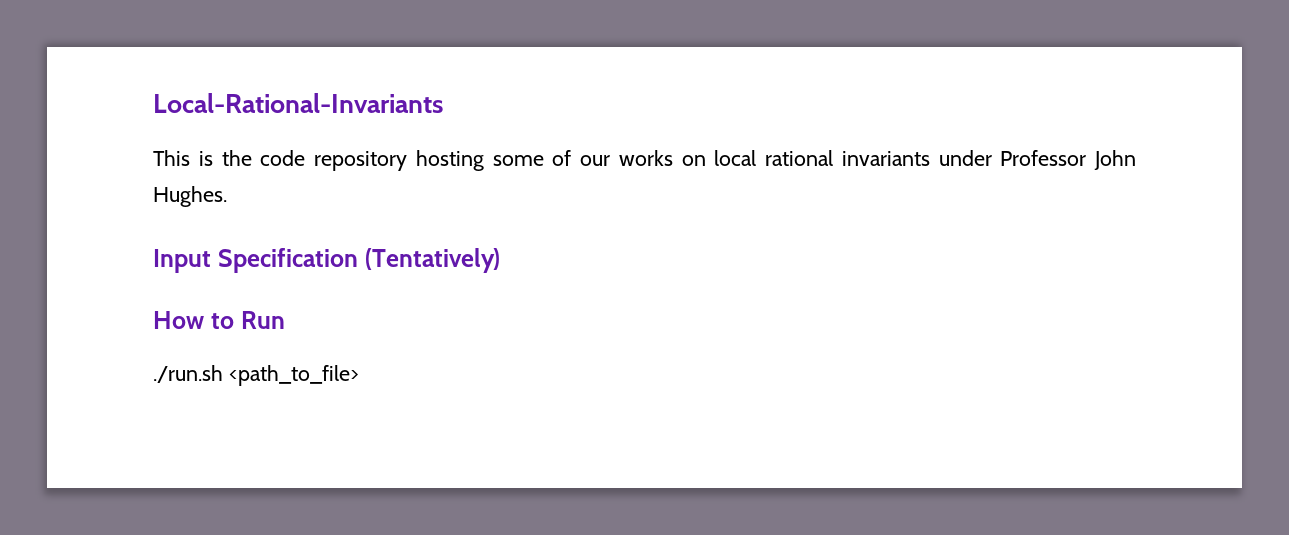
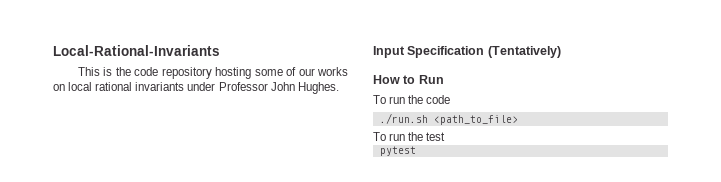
+ To run the code
  ./run.sh <path_to_file>
+ To run the test
+ pytest

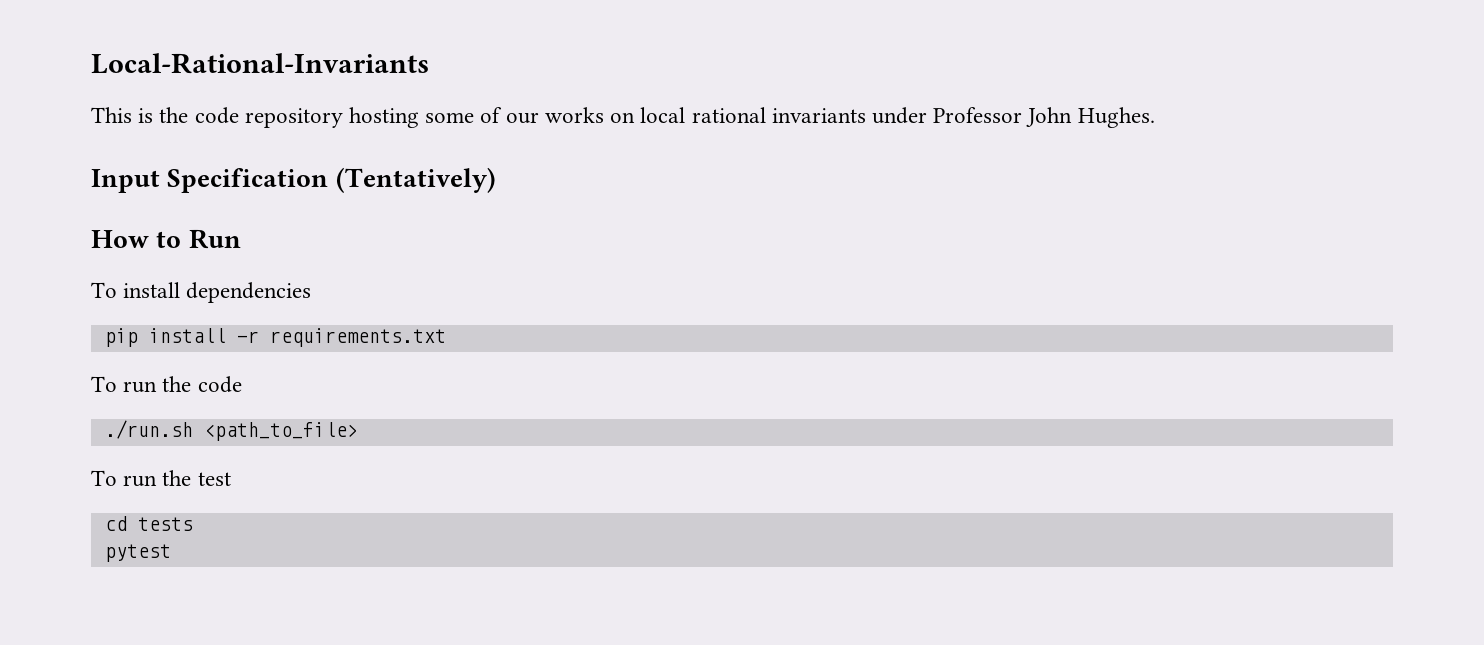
+ To install dependencies
+ pip install -r requirements.txt
+ cd tests

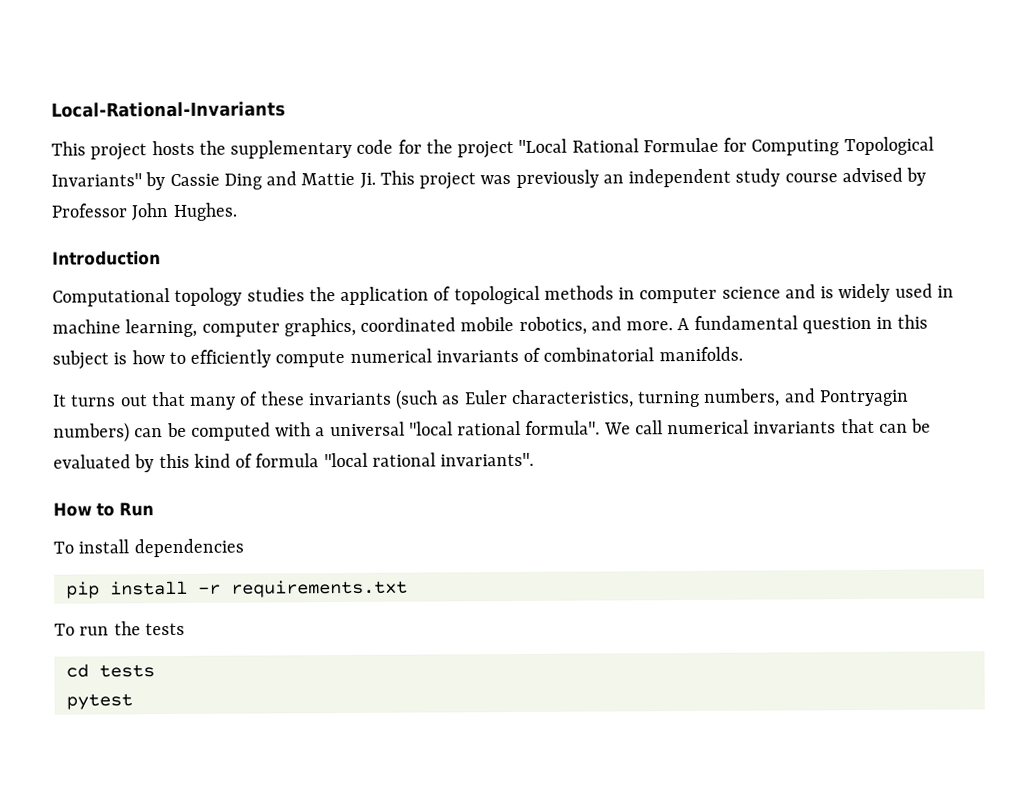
- This is the code repository hosting some of our works on local rational invariants under Professor John Hughes.
- Input Specification (Tentatively)
+ This project hosts the supplementary code for the project "Local Rational Formulae for Computing Topological Invariants" by Cassie Ding and Mattie Ji. This project was previously an independent study course advised by Professor John Hughes.
+ Introduction
+ Computational topology studies the application of topological methods in computer science and is widely used in machine learning, computer graphics, coordinated mobile robotics, and more. A fundamental question in this subject is how to efficiently compute numerical invariants of combinatorial manifolds.
+ It turns out that many of these invariants (such as Euler characteristics, turning numbers, and Pontryagin numbers) can be computed with a universal "local rational formula". We call numerical invariants that can be evaluated by this kind of formula "local rational invariants".
- To run the code
- ./run.sh <path_to_file>
- To run the test
+ To run the tests

